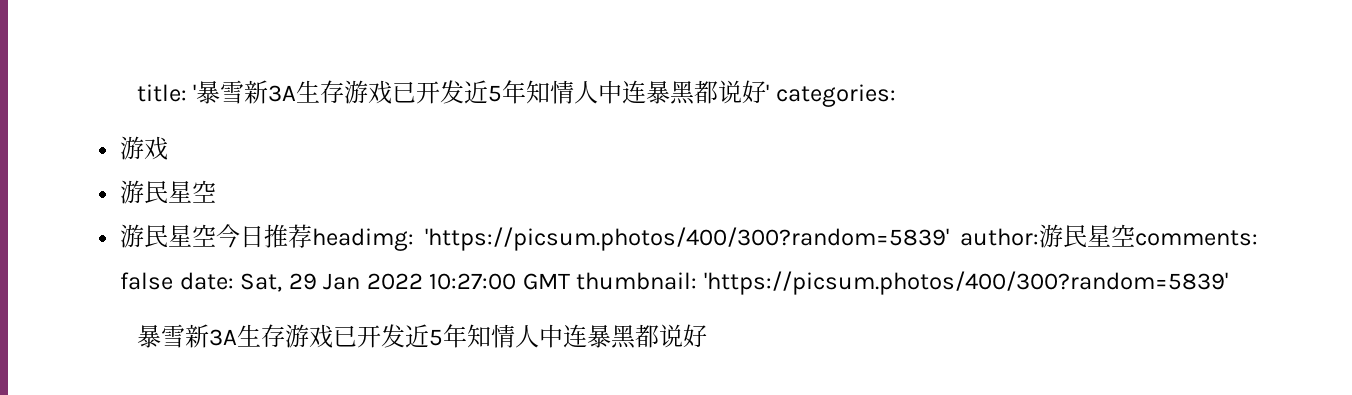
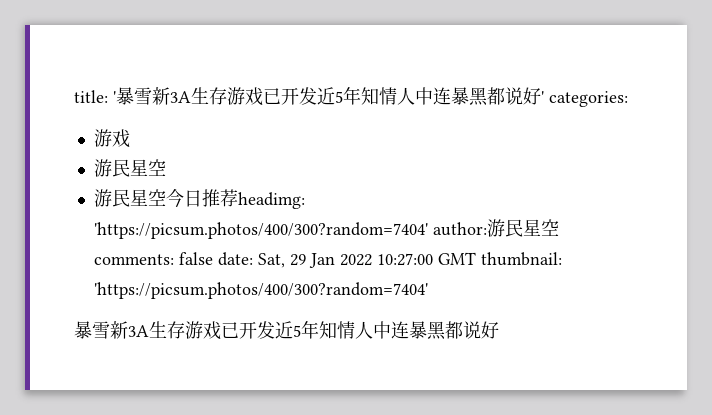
- 游民星空今日推荐headimg: 'https://picsum.photos/400/300?random=5839' author:游民星空comments: false date: Sat, 29 Jan 2022 10:27:00 GMT thumbnail: 'https://picsum.photos/400/300?random=5839'
+ 游民星空今日推荐headimg: 'https://picsum.photos/400/300?random=7404' author:游民星空comments: false date: Sat, 29 Jan 2022 10:27:00 GMT thumbnail: 'https://picsum.photos/400/300?random=7404'

